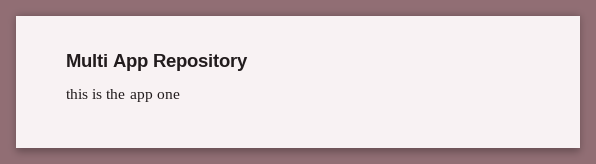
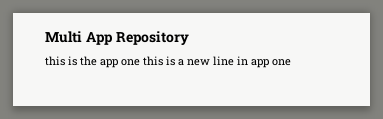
- this is the app one
+ this is the app one this is a new line in app one

